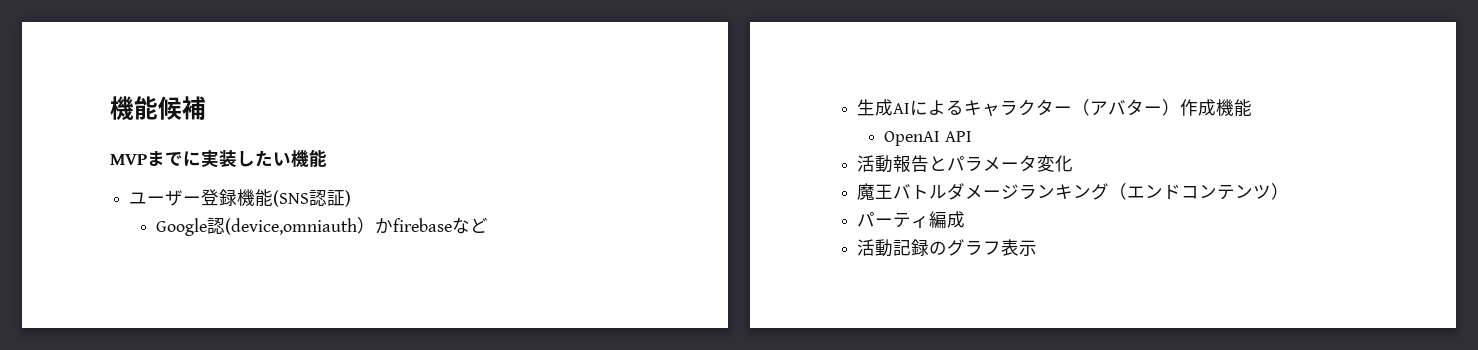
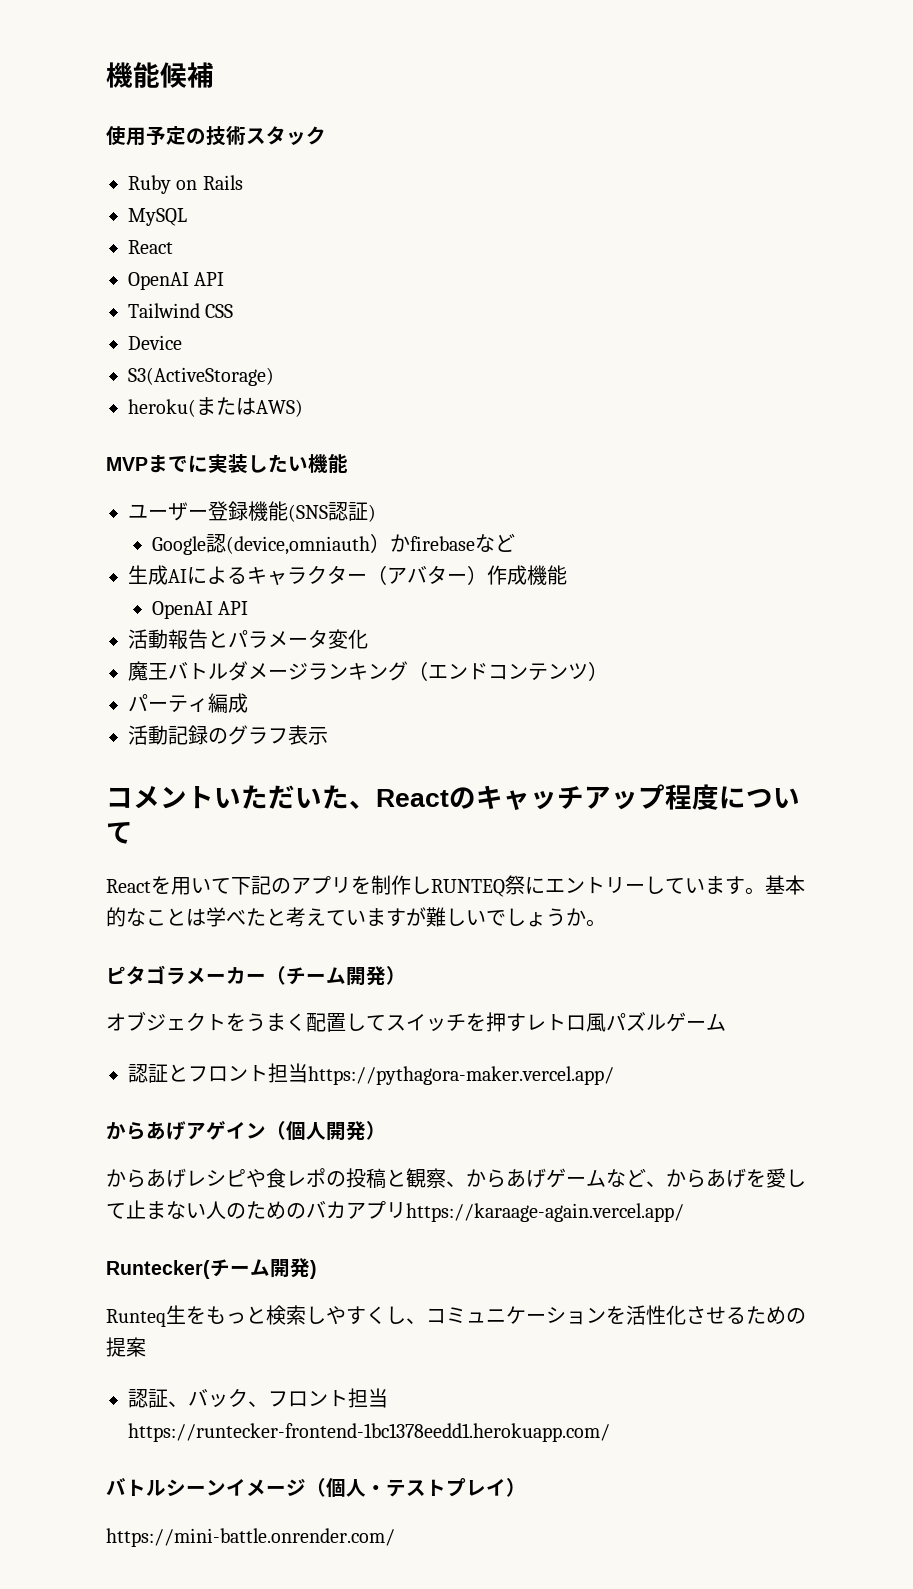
+ 使用予定の技術スタック
+ Ruby on Rails
+ MySQL
+ React
+ OpenAI API
+ Tailwind CSS
+ Device
+ S3(ActiveStorage)
+ heroku(またはAWS)
+ コメントいただいた、Reactのキャッチアップ程度について
+ Reactを用いて下記のアプリを制作しRUNTEQ祭にエントリーしています。基本的なことは学べたと考えていますが難しいでしょうか。
+ ピタゴラメーカー（チーム開発）
+ オブジェクトをうまく配置してスイッチを押すレトロ風パズルゲーム
+ 認証とフロント担当https://pythagora-maker.vercel.app/
+ からあげアゲイン（個人開発）
+ からあげレシピや食レポの投稿と観察、からあげゲームなど、からあげを愛して止まない人のためのバカアプリhttps://karaage-again.vercel.app/
+ Runtecker(チーム開発)
+ Runteq生をもっと検索しやすくし、コミュニケーションを活性化させるための提案
+ 認証、バック、フロント担当https://runtecker-frontend-1bc1378eedd1.herokuapp.com/
+ バトルシーンイメージ（個人・テストプレイ）
+ https://mini-battle.onrender.com/

